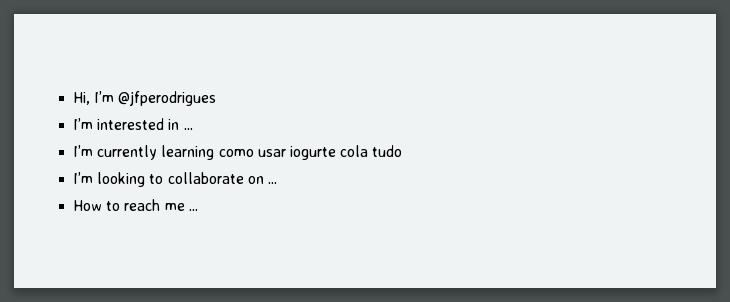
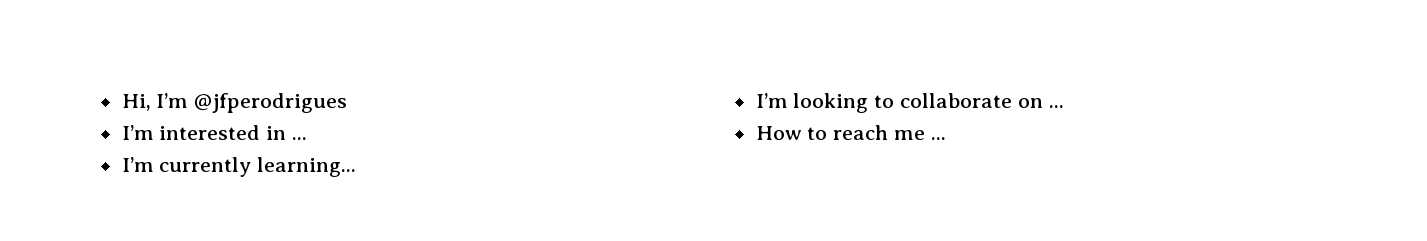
- I’m currently learning como usar iogurte cola tudo
+ I’m currently learning...

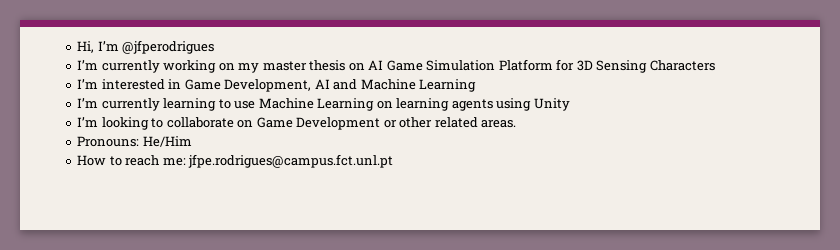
- I’m interested in ...
- I’m currently learning...
+ I’m currently working on my master thesis on AI Game Simulation Platform for 3D Sensing Characters
+ I’m interested in Game Development, AI and Machine Learning
+ I’m currently learning to use Machine Learning on learning agents using Unity
- I’m looking to collaborate on ...
+ I’m looking to collaborate on Game Development or other related areas.
+ Pronouns: He/Him
- How to reach me ...
+ How to reach me: jfpe.rodrigues@campus.fct.unl.pt

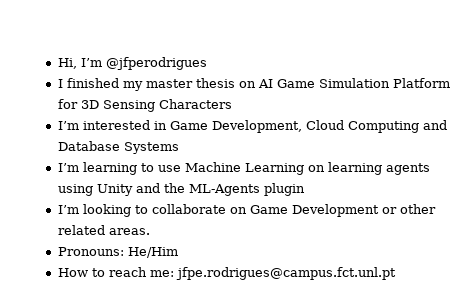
- I’m currently working on my master thesis on AI Game Simulation Platform for 3D Sensing Characters
+ I finished my master thesis on AI Game Simulation Platform for 3D Sensing Characters
- I’m interested in Game Development, AI and Machine Learning
- I’m currently learning to use Machine Learning on learning agents using Unity
+ I’m interested in Game Development, Cloud Computing and Database Systems
+ I’m learning to use Machine Learning on learning agents using Unity and the ML-Agents plugin

